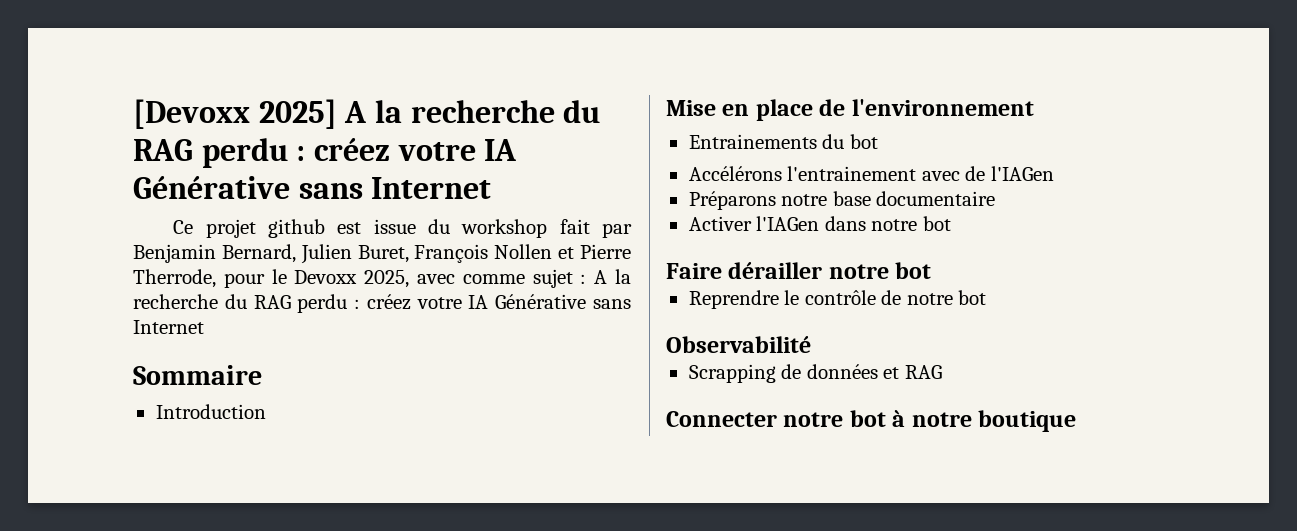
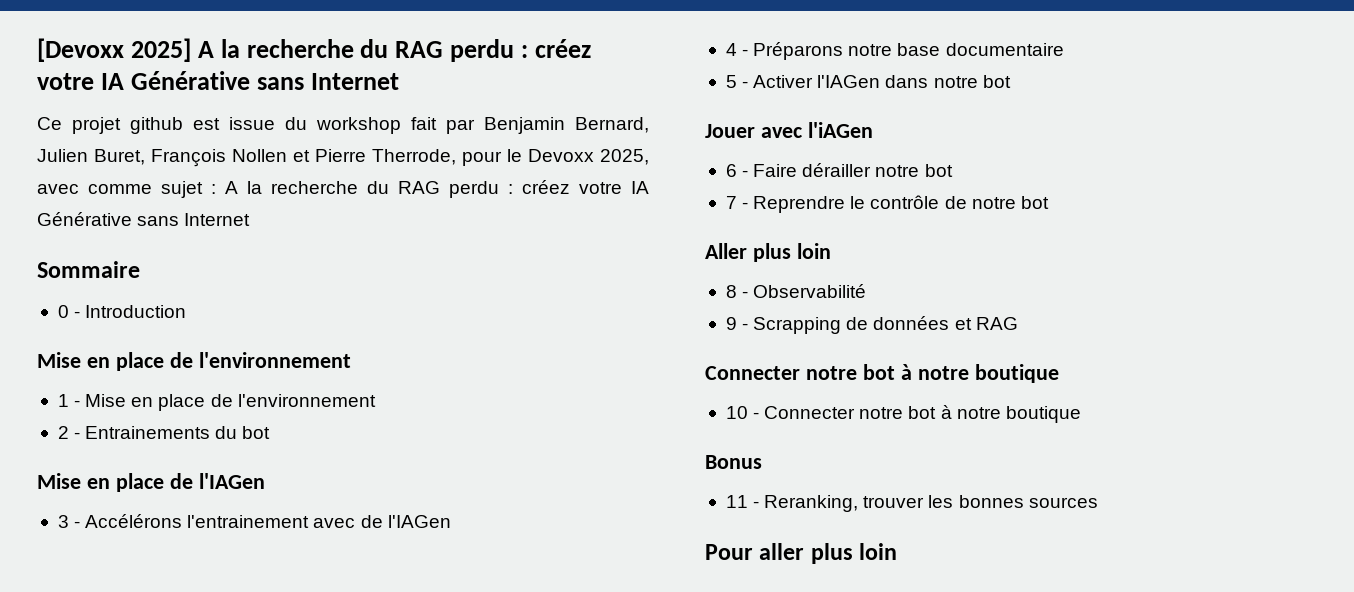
- Introduction
+ 0 - Introduction
- Entrainements du bot
- Accélérons l'entrainement avec de l'IAGen
+ 1 - Mise en place de l'environnement
+ 2 - Entrainements du bot
+ Mise en place de l'IAGen
+ 3 - Accélérons l'entrainement avec de l'IAGen
- Préparons notre base documentaire
+ 4 - Préparons notre base documentaire
- Activer l'IAGen dans notre bot
+ 5 - Activer l'IAGen dans notre bot
- Faire dérailler notre bot
+ Jouer avec l'iAGen
+ 6 - Faire dérailler notre bot
- Reprendre le contrôle de notre bot
+ 7 - Reprendre le contrôle de notre bot
- Observabilité
+ Aller plus loin
+ 8 - Observabilité
- Scrapping de données et RAG
+ 9 - Scrapping de données et RAG
+ 10 - Connecter notre bot à notre boutique
+ Bonus
+ 11 - Reranking, trouver les bonnes sources
+ Pour aller plus loin

